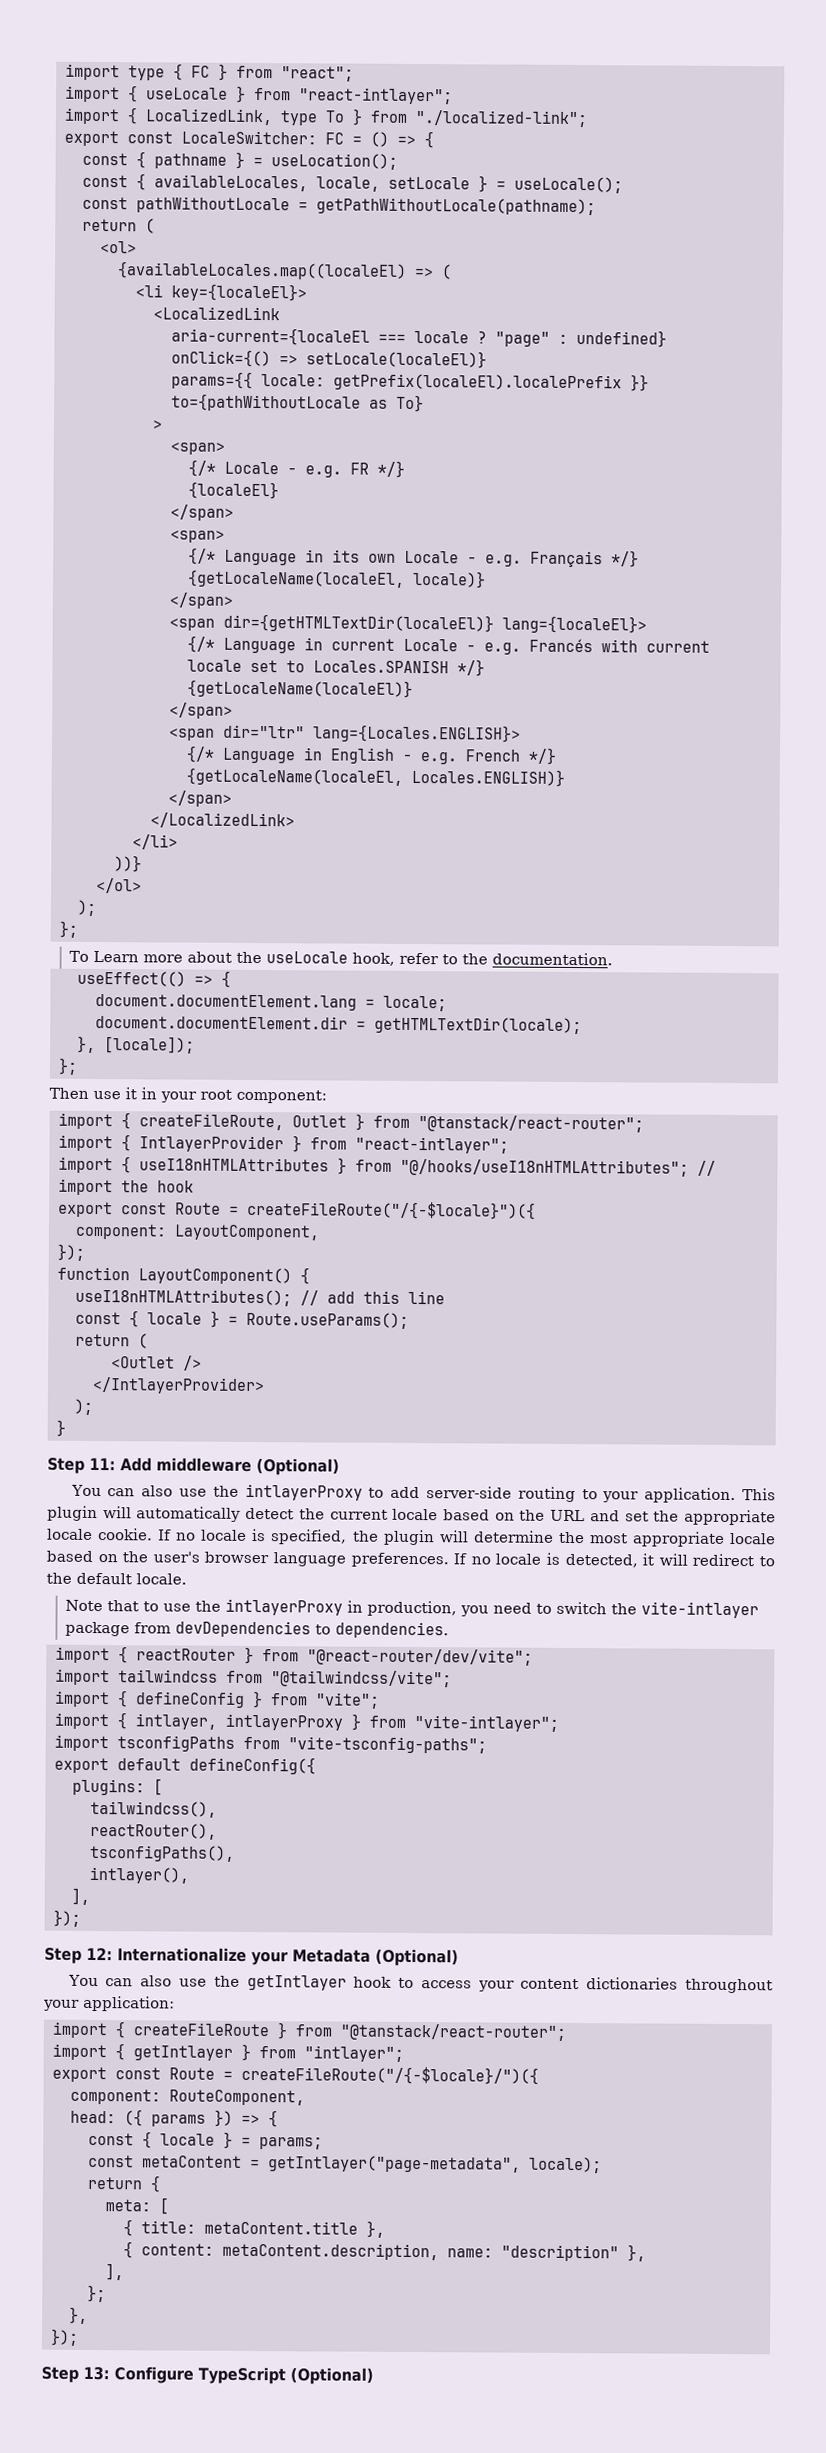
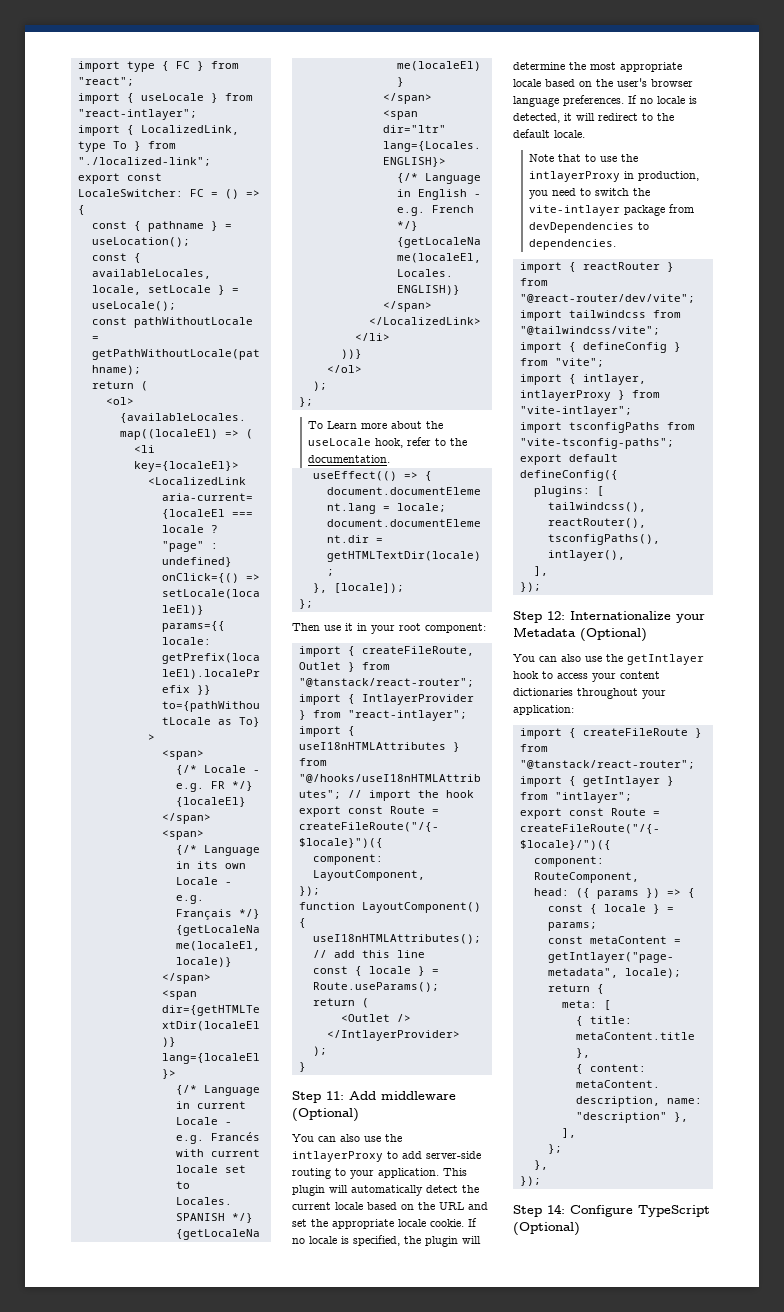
- Step 13: Configure TypeScript (Optional)
+ Step 14: Configure TypeScript (Optional)

